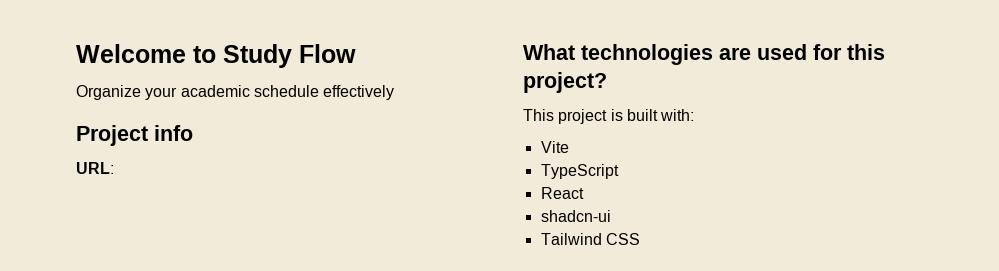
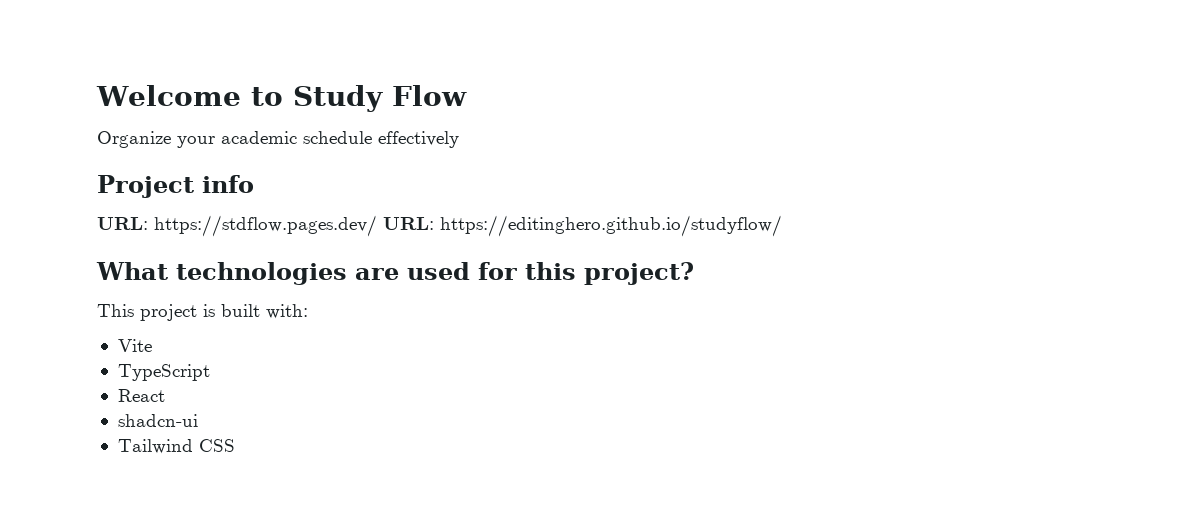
- URL:
+ URL: https://stdflow.pages.dev/ URL: https://editinghero.github.io/studyflow/

